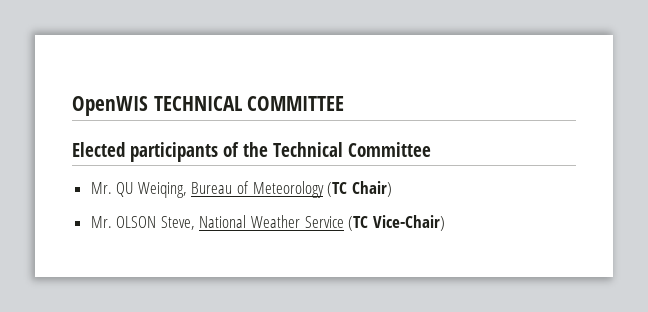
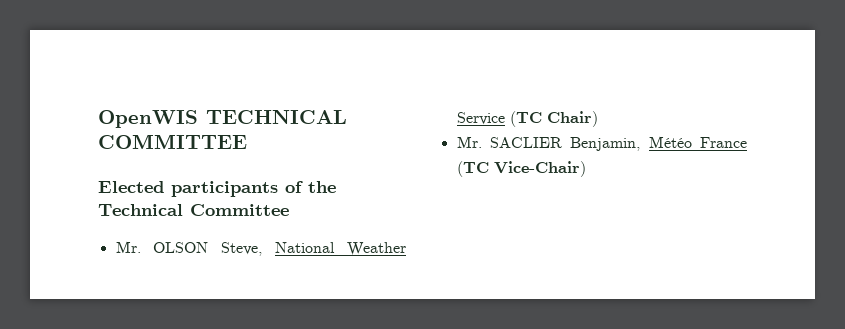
- Mr. QU Weiqing, Bureau of Meteorology (TC Chair)
- Mr. OLSON Steve, National Weather Service (TC Vice-Chair)
+ Mr. OLSON Steve, National Weather Service (TC Chair)
+ Mr. SACLIER Benjamin, Météo France (TC Vice-Chair)

